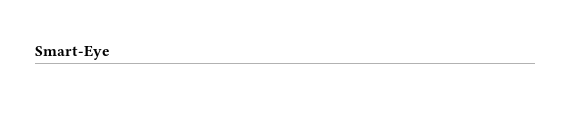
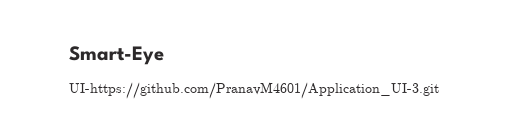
+ UI-https://github.com/PranavM4601/Application_UI-3.git

